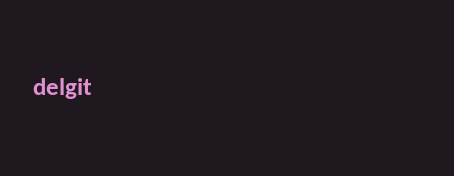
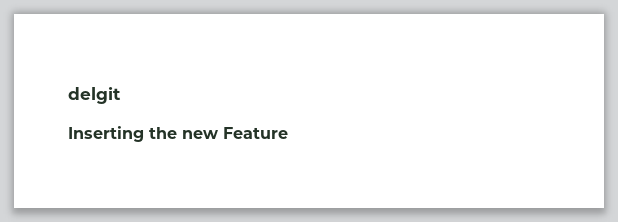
+ Inserting the new Feature

